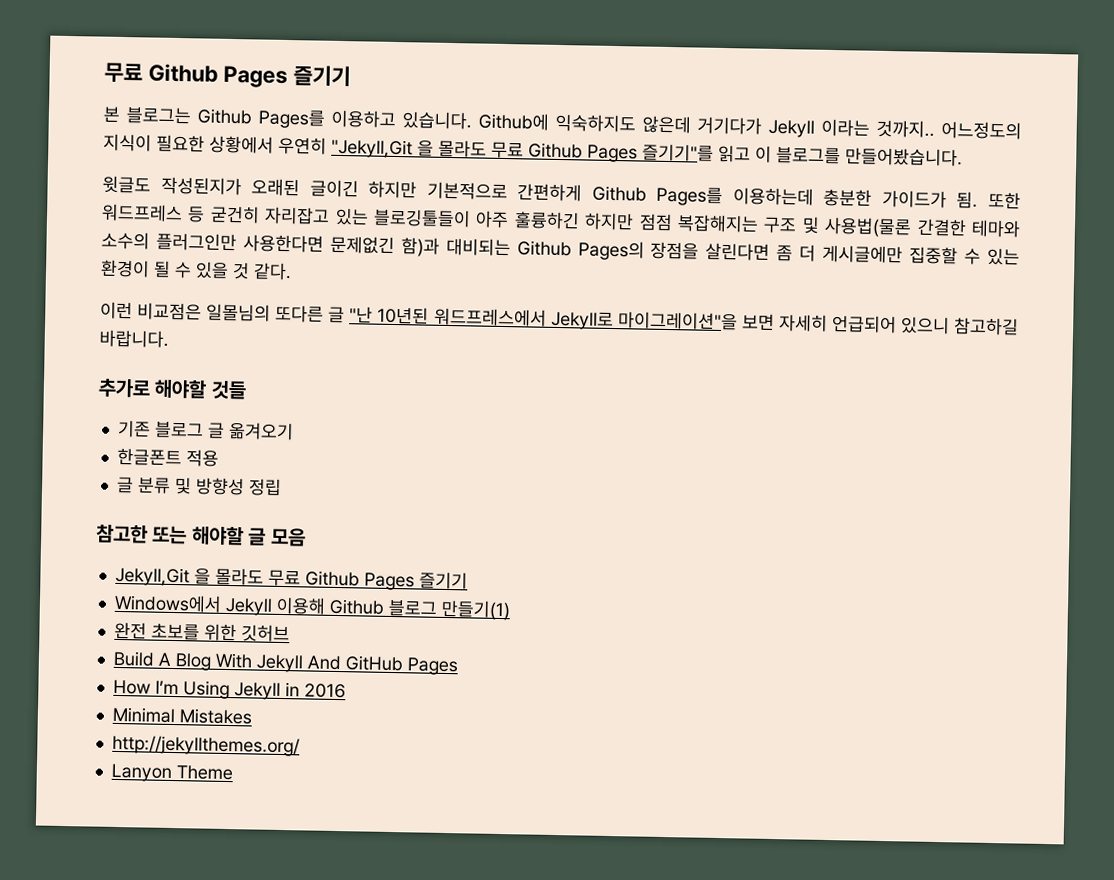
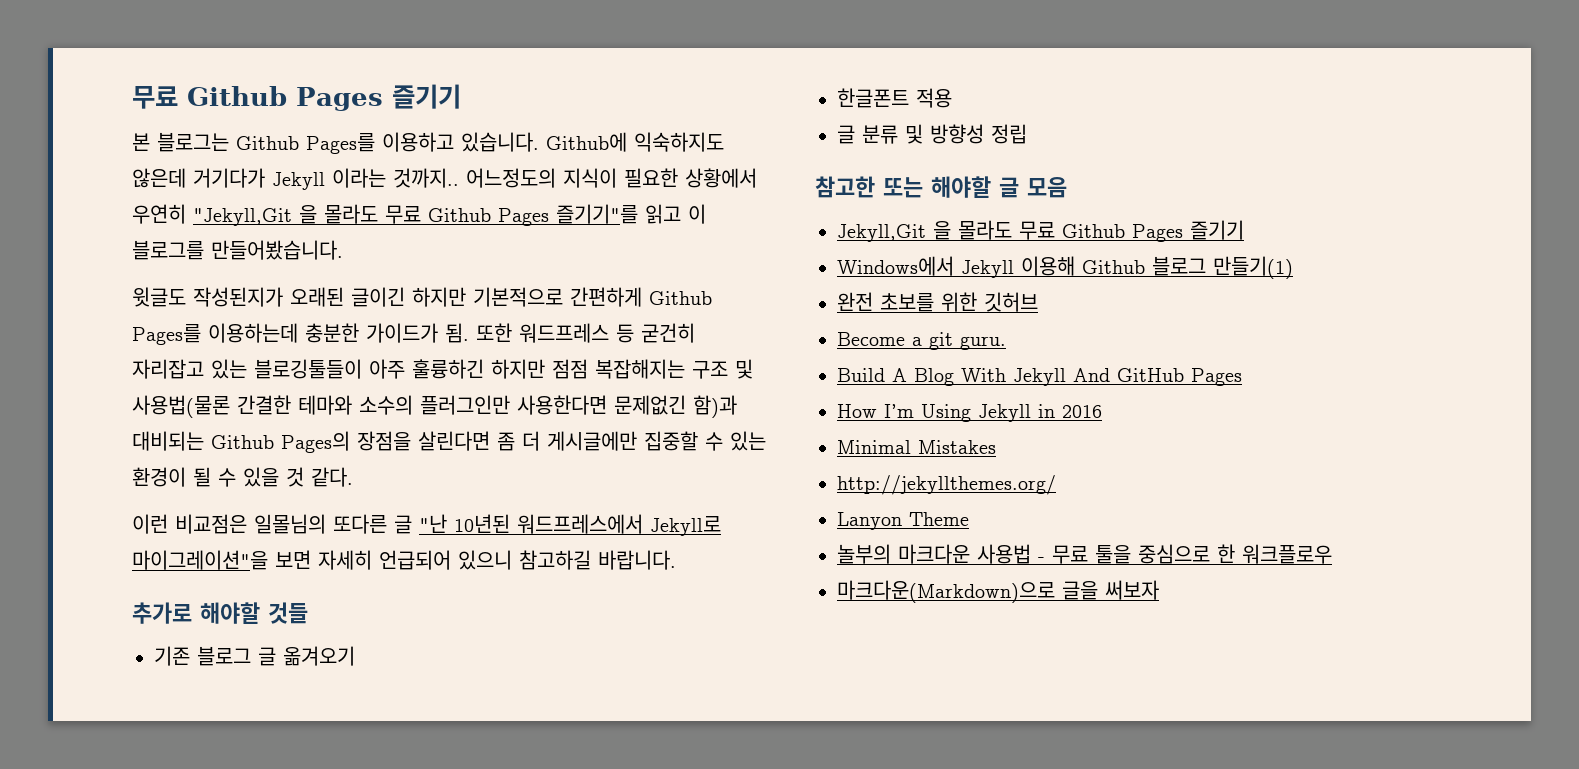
+ Become a git guru.
+ 놀부의 마크다운 사용법 - 무료 툴을 중심으로 한 워크플로우
+ 마크다운(Markdown)으로 글을 써보자

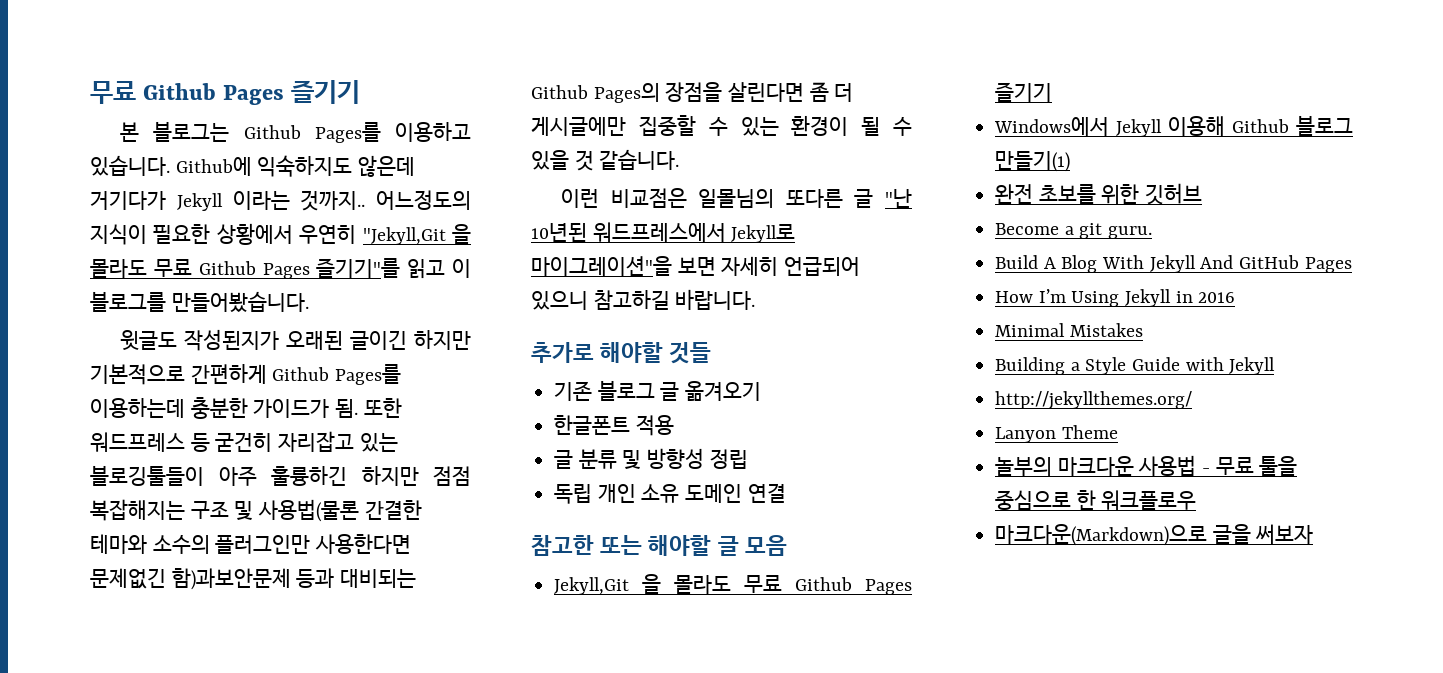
- 또한 워드프레스 등 굳건히 자리잡고 있는 블로깅툴들이 아주 훌륭하긴 하지만 점점 복잡해지는 구조 및 사용법(물론 간결한 테마와 소수의 플러그인만 사용한다면 문제없긴 함)과 대비되는 Github Pages의 장점을 살린다면 좀 더 게시글에만 집중할 수 있는 환경이 될 수 있을 것 같다.
+ 또한 워드프레스 등 굳건히 자리잡고 있는 블로깅툴들이 아주 훌륭하긴 하지만 점점 복잡해지는 구조 및 사용법(물론 간결한 테마와 소수의 플러그인만 사용한다면 문제없긴 함)과보안문제 등과 대비되는 Github Pages의 장점을 살린다면 좀 더 게시글에만 집중할 수 있는 환경이 될 수 있을 것 같습니다.
+ 독립 개인 소유 도메인 연결
+ Building a Style Guide with Jekyll

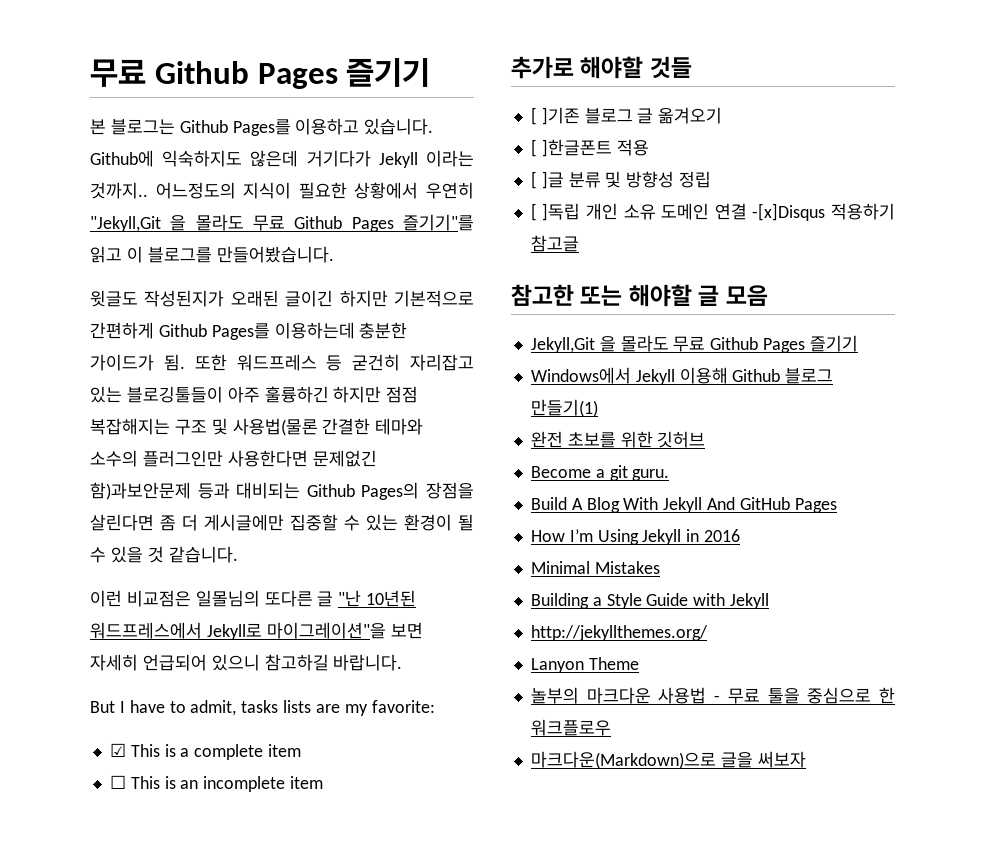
+ But I have to admit, tasks lists are my favorite:
+ ☑ This is a complete item
+ ☐ This is an incomplete item
- 기존 블로그 글 옮겨오기
+ [ ]기존 블로그 글 옮겨오기
- 한글폰트 적용
+ [ ]한글폰트 적용
- 글 분류 및 방향성 정립
+ [ ]글 분류 및 방향성 정립
- 독립 개인 소유 도메인 연결
+ [ ]독립 개인 소유 도메인 연결 -[x]Disqus 적용하기 참고글

